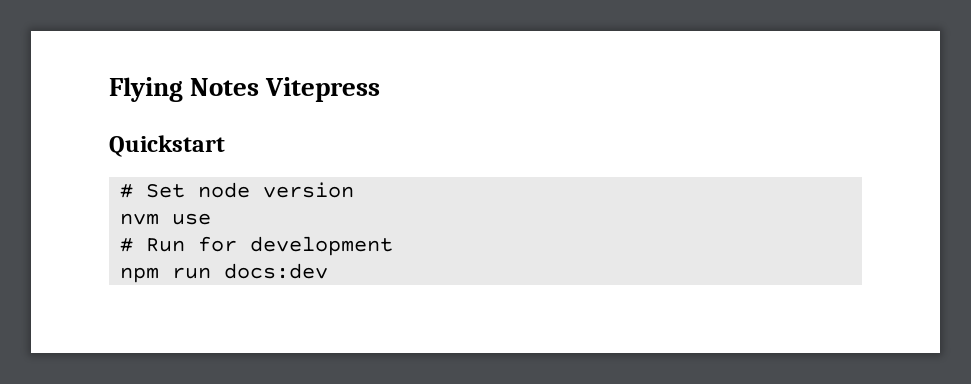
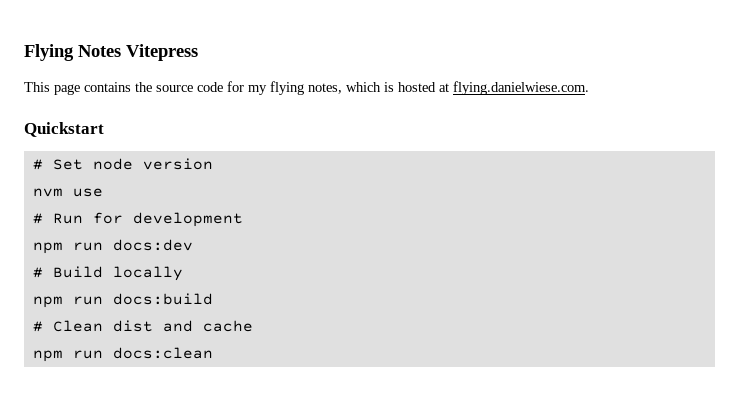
+ This page contains the source code for my flying notes, which is hosted at flying.danielwiese.com.
+ # Build locally
+ npm run docs:build
+ # Clean dist and cache
+ npm run docs:clean

